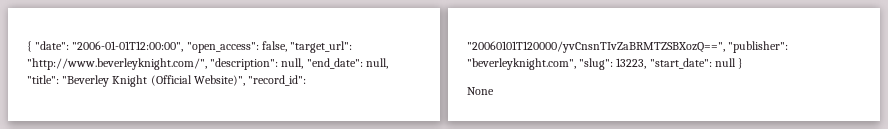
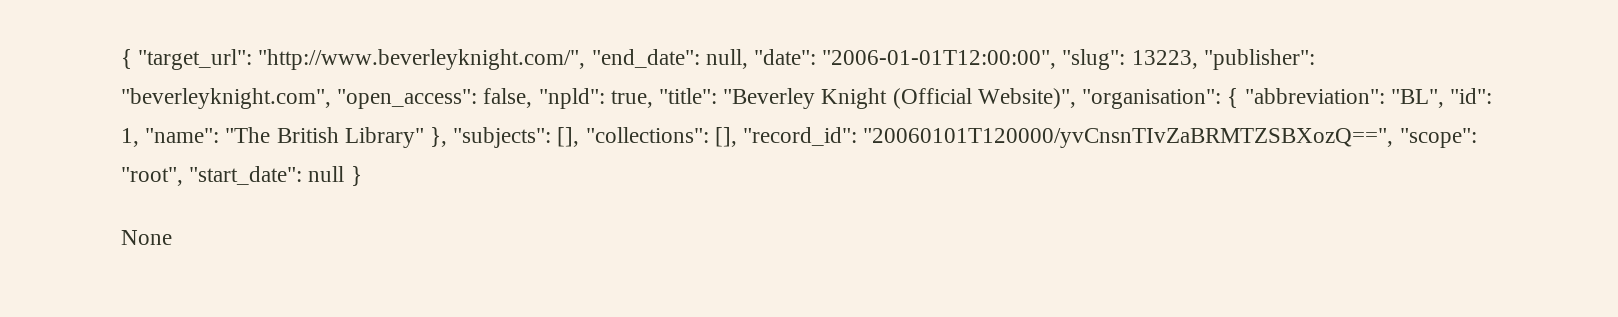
- { "date": "2006-01-01T12:00:00", "open_access": false, "target_url": "http://www.beverleyknight.com/", "description": null, "end_date": null, "title": "Beverley Knight (Official Website)", "record_id": "20060101T120000/yvCnsnTIvZaBRMTZSBXozQ==", "publisher": "beverleyknight.com", "slug": 13223, "start_date": null }
+ { "target_url": "http://www.beverleyknight.com/", "end_date": null, "date": "2006-01-01T12:00:00", "slug": 13223, "publisher": "beverleyknight.com", "open_access": false, "npld": true, "title": "Beverley Knight (Official Website)", "organisation": { "abbreviation": "BL", "id": 1, "name": "The British Library" }, "subjects": [], "collections": [], "record_id": "20060101T120000/yvCnsnTIvZaBRMTZSBXozQ==", "scope": "root", "start_date": null }

